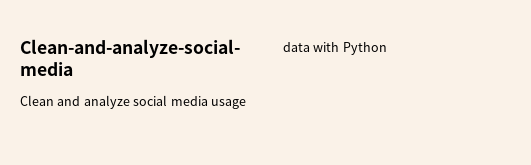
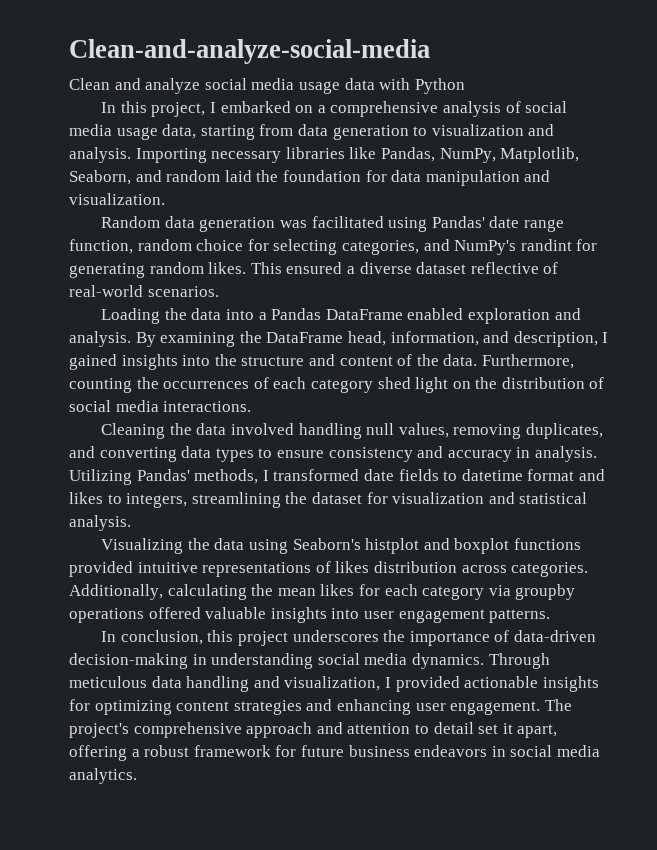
+ In this project, I embarked on a comprehensive analysis of social media usage data, starting from data generation to visualization and analysis. Importing necessary libraries like Pandas, NumPy, Matplotlib, Seaborn, and random laid the foundation for data manipulation and visualization.
+ Random data generation was facilitated using Pandas' date range function, random choice for selecting categories, and NumPy's randint for generating random likes. This ensured a diverse dataset reflective of real-world scenarios.
+ Loading the data into a Pandas DataFrame enabled exploration and analysis. By examining the DataFrame head, information, and description, I gained insights into the structure and content of the data. Furthermore, counting the occurrences of each category shed light on the distribution of social media interactions.
+ Cleaning the data involved handling null values, removing duplicates, and converting data types to ensure consistency and accuracy in analysis. Utilizing Pandas' methods, I transformed date fields to datetime format and likes to integers, streamlining the dataset for visualization and statistical analysis.
+ Visualizing the data using Seaborn's histplot and boxplot functions provided intuitive representations of likes distribution across categories. Additionally, calculating the mean likes for each category via groupby operations offered valuable insights into user engagement patterns.
+ In conclusion, this project underscores the importance of data-driven decision-making in understanding social media dynamics. Through meticulous data handling and visualization, I provided actionable insights for optimizing content strategies and enhancing user engagement. The project's comprehensive approach and attention to detail set it apart, offering a robust framework for future business endeavors in social media analytics.

